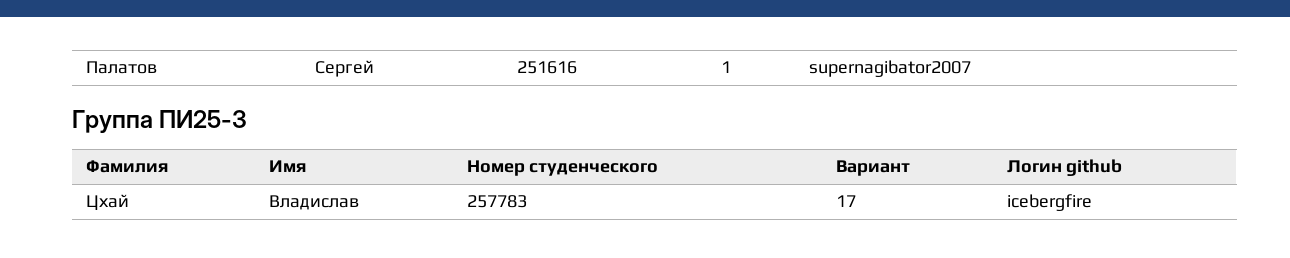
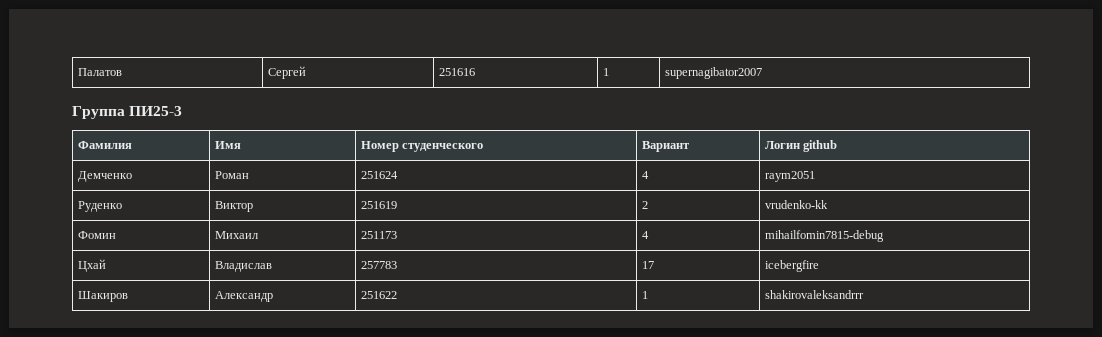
+ Демченко | Роман | 251624 | 4 | raym2051
+ Руденко | Виктор | 251619 | 2 | vrudenko-kk
+ Фомин | Михаил | 251173 | 4 | mihailfomin7815-debug
+ Шакиров | Александр | 251622 | 1 | shakirovaleksandrrr

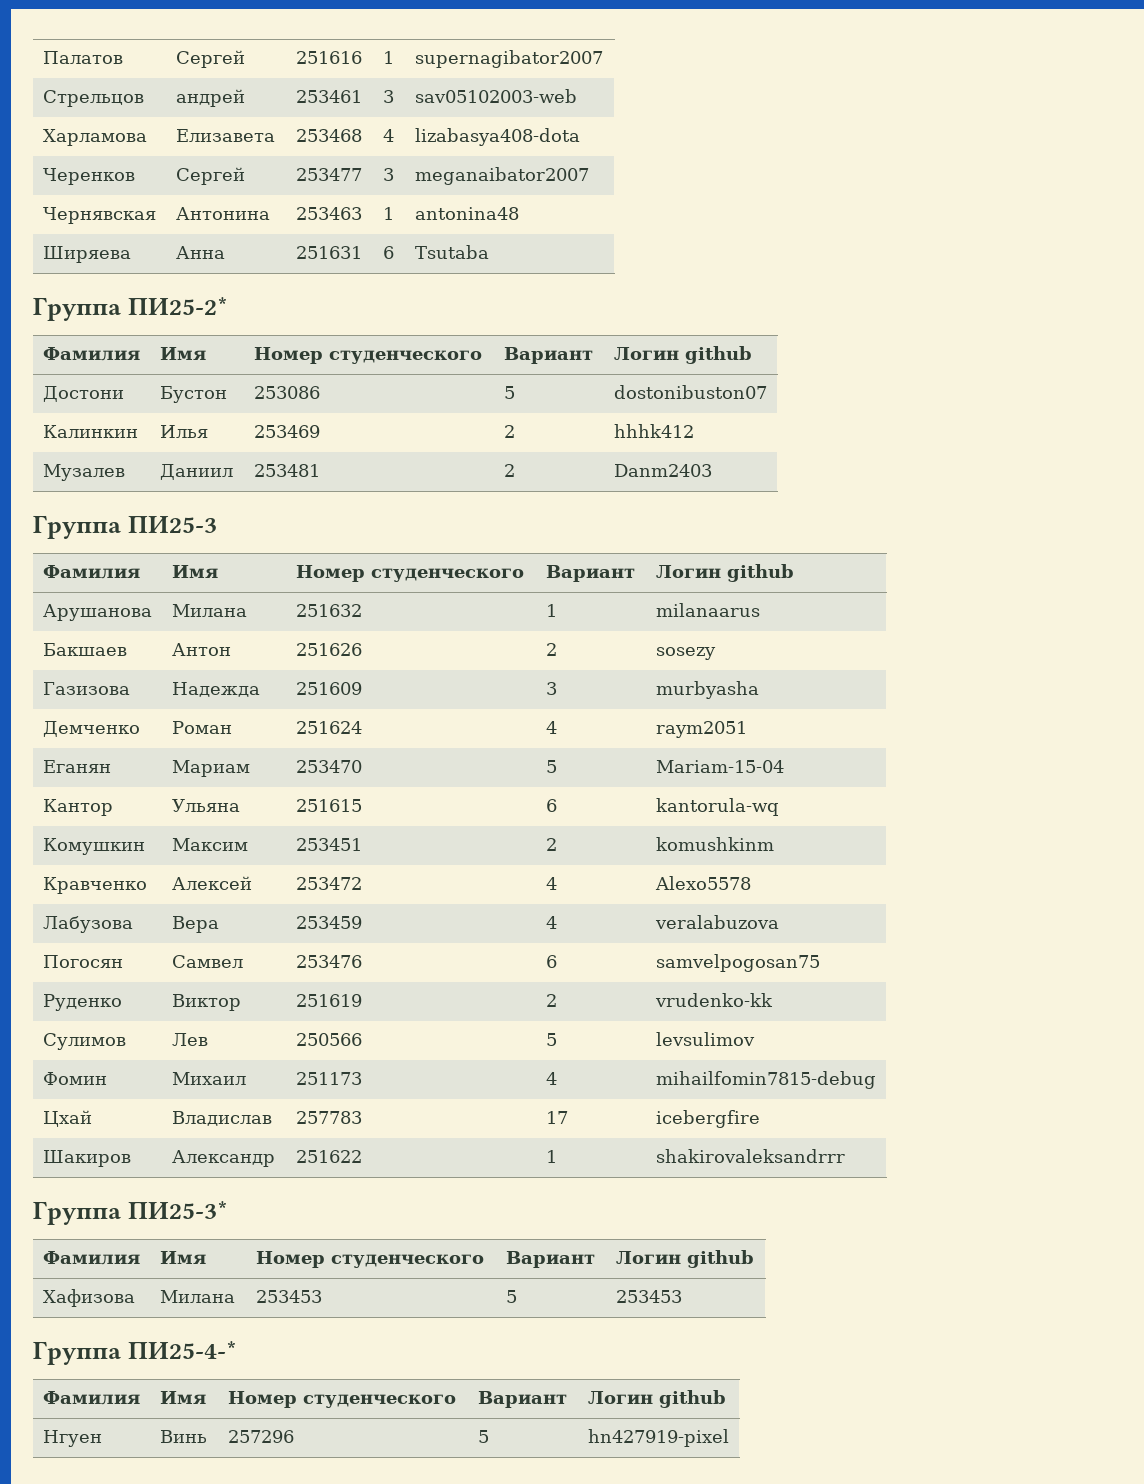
+ Стрельцов | андрей | 253461 | 3 | sav05102003-web
+ Харламова | Елизавета | 253468 | 4 | lizabasya408-dota
+ Черенков | Сергей | 253477 | 3 | meganaibator2007
+ Чернявская | Антонина | 253463 | 1 | antonina48
+ Ширяева | Анна | 251631 | 6 | Tsutaba
+ Группа ПИ25-2*
+ Фамилия | Имя | Номер студенческого | Вариант | Логин github
+ Достони | Бустон | 253086 | 5 | dostonibuston07
+ Калинкин | Илья | 253469 | 2 | hhhk412
+ Музалев | Даниил | 253481 | 2 | Danm2403
+ Арушанова | Милана | 251632 | 1 | milanaarus
+ Бакшаев | Антон | 251626 | 2 | sosezy
+ Газизова | Надежда | 251609 | 3 | murbyasha
+ Еганян | Мариам | 253470 | 5 | Mariam-15-04
+ Кантор | Ульяна | 251615 | 6 | kantorula-wq
+ Комушкин | Максим | 253451 | 2 | komushkinm
+ Кравченко | Алексей | 253472 | 4 | Alexo5578
+ Лабузова | Вера | 253459 | 4 | veralabuzova
+ Погосян | Самвел | 253476 | 6 | samvelpogosan75
+ Сулимов | Лев | 250566 | 5 | levsulimov
+ Группа ПИ25-3*
+ Фамилия | Имя | Номер студенческого | Вариант | Логин github
+ Хафизова | Милана | 253453 | 5 | 253453
+ Группа ПИ25-4-*
+ Фамилия | Имя | Номер студенческого | Вариант | Логин github
+ Нгуен | Винь | 257296 | 5 | hn427919-pixel

